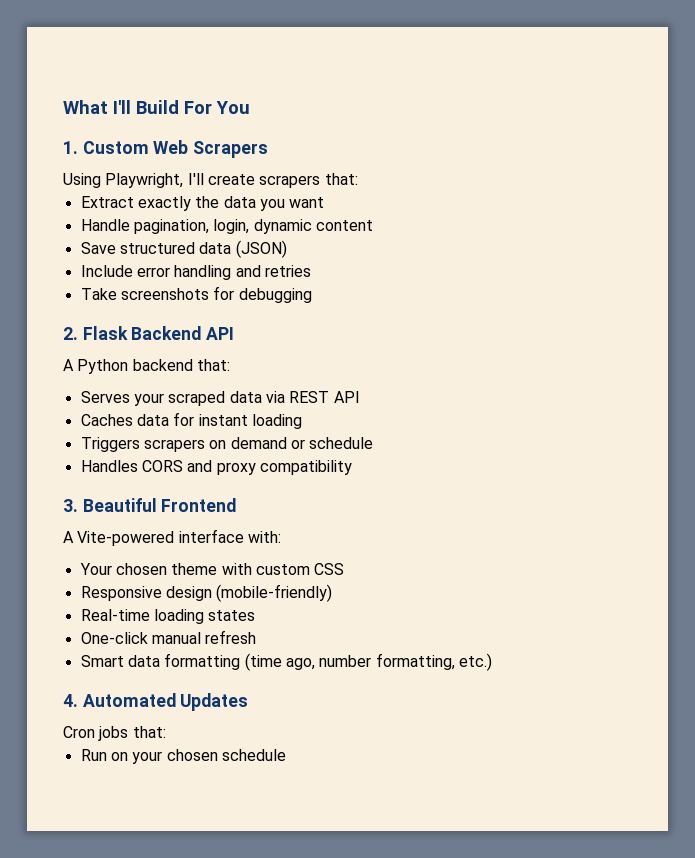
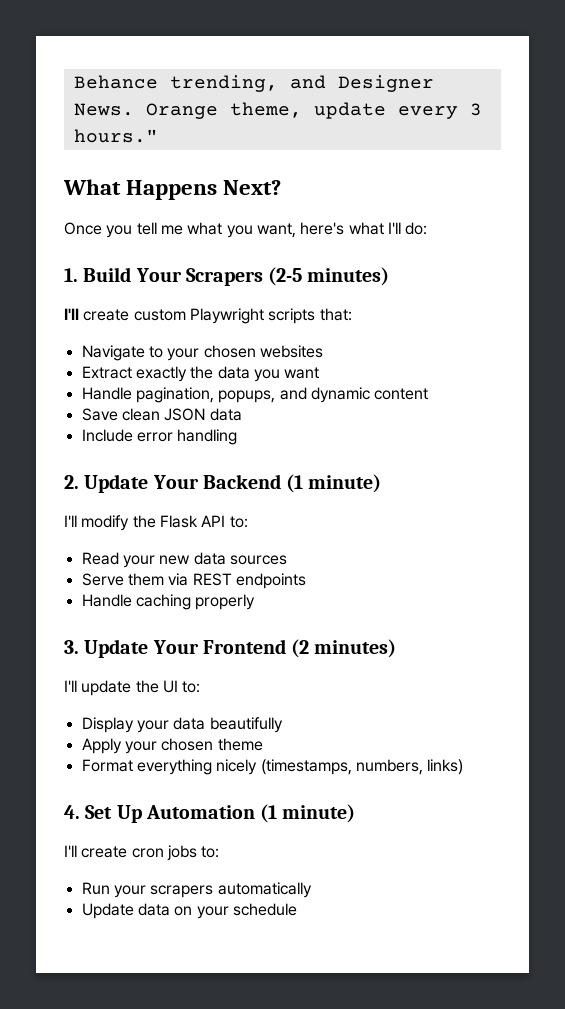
- What I'll Build For You
+ Behance trending, and Designer News. Orange theme, update every 3 hours."
+ What Happens Next?
+ Once you tell me what you want, here's what I'll do:
- 1. Custom Web Scrapers
- Using Playwright, I'll create scrapers that:
+ 1. Build Your Scrapers (2-5 minutes)
+ I'll create custom Playwright scripts that:
+ Navigate to your chosen websites
- Handle pagination, login, dynamic content
+ Handle pagination, popups, and dynamic content
- Save structured data (JSON)
+ Save clean JSON data
- Include error handling and retries
- Take screenshots for debugging
- 2. Flask Backend API
- A Python backend that:
- Serves your scraped data via REST API
- Caches data for instant loading
- Triggers scrapers on demand or schedule
- Handles CORS and proxy compatibility
+ Include error handling
+ 2. Update Your Backend (1 minute)
+ I'll modify the Flask API to:
+ Read your new data sources
+ Serve them via REST endpoints
+ Handle caching properly
- 3. Beautiful Frontend
- A Vite-powered interface with:
- Your chosen theme with custom CSS
- Responsive design (mobile-friendly)
- Real-time loading states
- One-click manual refresh
- Smart data formatting (time ago, number formatting, etc.)
- 4. Automated Updates
- Cron jobs that:
- Run on your chosen schedule
+ 3. Update Your Frontend (2 minutes)
+ I'll update the UI to:
+ Display your data beautifully
+ Apply your chosen theme
+ Format everything nicely (timestamps, numbers, links)
+ 4. Set Up Automation (1 minute)
+ I'll create cron jobs to:
+ Run your scrapers automatically
+ Update data on your schedule

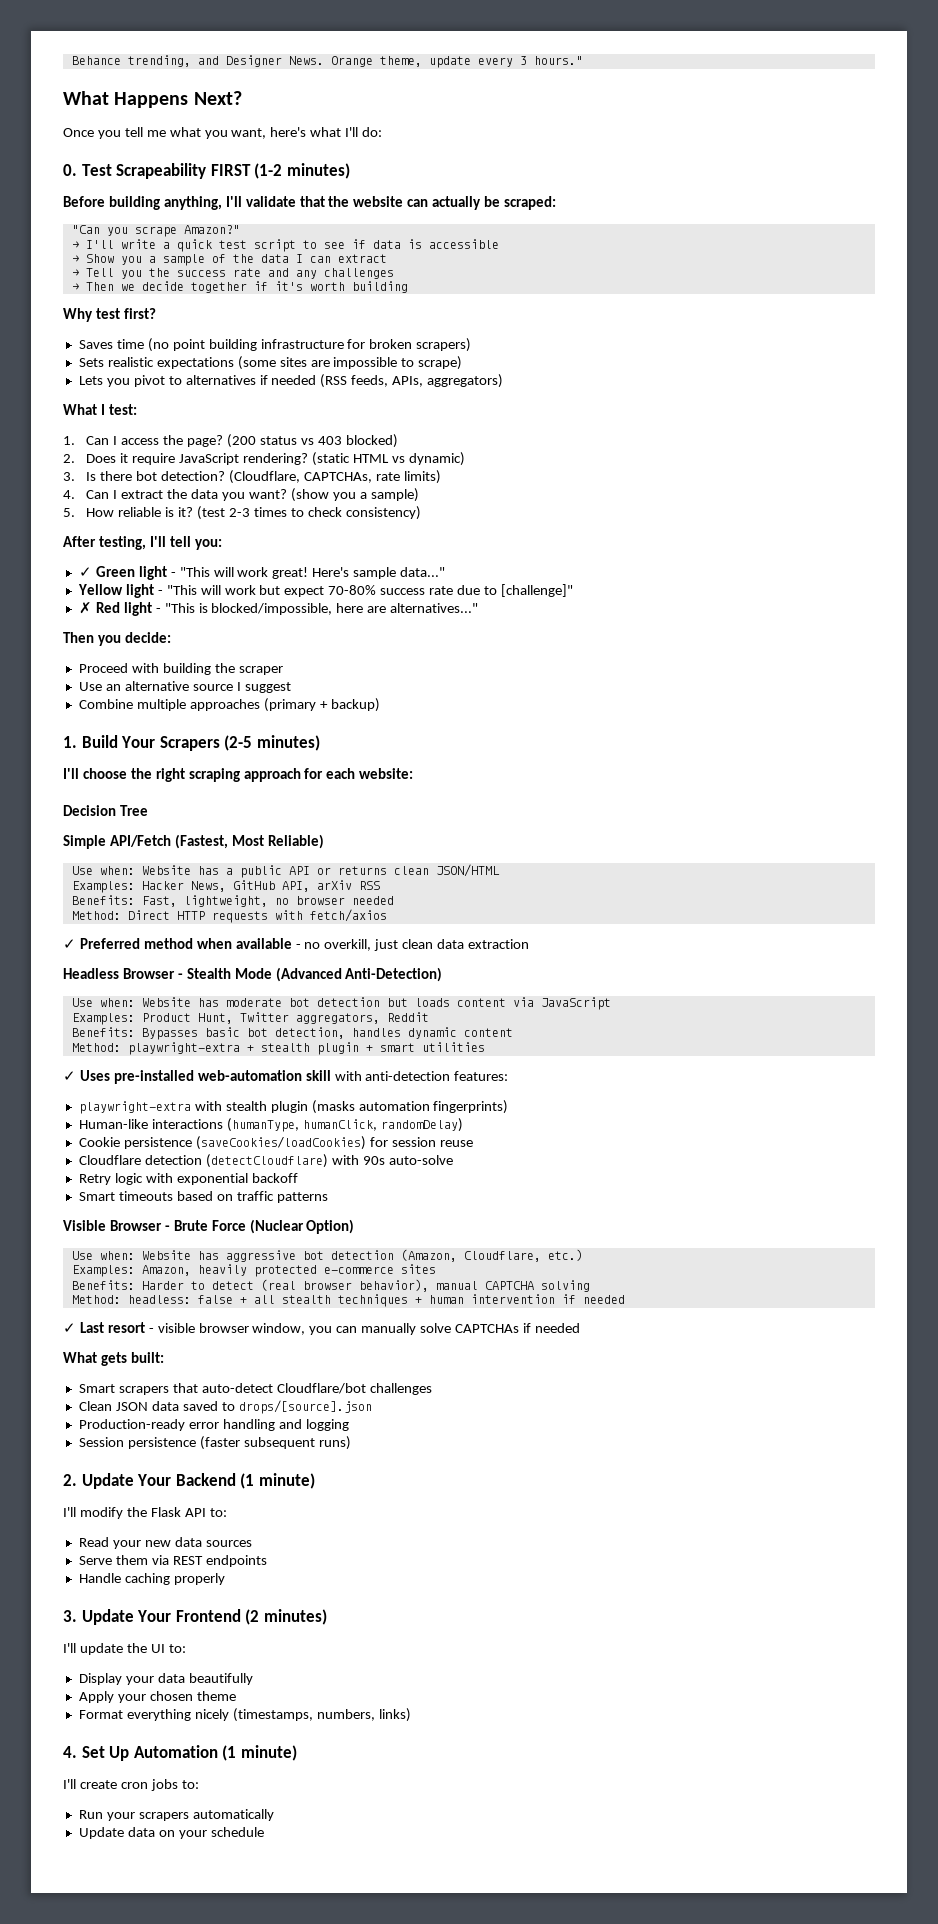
+ 0. Test Scrapeability FIRST (1-2 minutes)
+ Before building anything, I'll validate that the website can actually be scraped:
+ "Can you scrape Amazon?"
+ → I'll write a quick test script to see if data is accessible
+ → Show you a sample of the data I can extract
+ → Tell you the success rate and any challenges
+ → Then we decide together if it's worth building
+ Why test first?
+ Saves time (no point building infrastructure for broken scrapers)
+ Sets realistic expectations (some sites are impossible to scrape)
+ Lets you pivot to alternatives if needed (RSS feeds, APIs, aggregators)
+ What I test:
+ 1. Can I access the page? (200 status vs 403 blocked)
+ 2. Does it require JavaScript rendering? (static HTML vs dynamic)
+ 3. Is there bot detection? (Cloudflare, CAPTCHAs, rate limits)
+ 4. Can I extract the data you want? (show you a sample)
+ 5. How reliable is it? (test 2-3 times to check consistency)
+ After testing, I'll tell you:
+ ✓ Green light - "This will work great! Here's sample data..."
+ Yellow light - "This will work but expect 70-80% success rate due to [challenge]"
+ ✗ Red light - "This is blocked/impossible, here are alternatives..."
+ Then you decide:
+ Proceed with building the scraper
+ Use an alternative source I suggest
+ Combine multiple approaches (primary + backup)
- I'll create custom Playwright scripts that:
- Navigate to your chosen websites
- Extract exactly the data you want
- Handle pagination, popups, and dynamic content
- Save clean JSON data
- Include error handling
+ I'll choose the right scraping approach for each website:
+ Decision Tree
+ Simple API/Fetch (Fastest, Most Reliable)
+ Use when: Website has a public API or returns clean JSON/HTML
+ Examples: Hacker News, GitHub API, arXiv RSS
+ Benefits: Fast, lightweight, no browser needed
+ Method: Direct HTTP requests with fetch/axios
+ ✓ Preferred method when available - no overkill, just clean data extraction
+ Headless Browser - Stealth Mode (Advanced Anti-Detection)
+ Use when: Website has moderate bot detection but loads content via JavaScript
+ Examples: Product Hunt, Twitter aggregators, Reddit
+ Benefits: Bypasses basic bot detection, handles dynamic content
+ Method: playwright-extra + stealth plugin + smart utilities
+ ✓ Uses pre-installed web-automation skill with anti-detection features:
+ playwright-extra with stealth plugin (masks automation fingerprints)
+ Human-like interactions (humanType, humanClick, randomDelay)
+ Cookie persistence (saveCookies/loadCookies) for session reuse
+ Cloudflare detection (detectCloudflare) with 90s auto-solve
+ Retry logic with exponential backoff
+ Smart timeouts based on traffic patterns
+ Visible Browser - Brute Force (Nuclear Option)
+ Use when: Website has aggressive bot detection (Amazon, Cloudflare, etc.)
+ Examples: Amazon, heavily protected e-commerce sites
+ Benefits: Harder to detect (real browser behavior), manual CAPTCHA solving
+ Method: headless: false + all stealth techniques + human intervention if needed
+ ✓ Last resort - visible browser window, you can manually solve CAPTCHAs if needed
+ What gets built:
+ Smart scrapers that auto-detect Cloudflare/bot challenges
+ Clean JSON data saved to drops/[source].json
+ Production-ready error handling and logging
+ Session persistence (faster subsequent runs)

